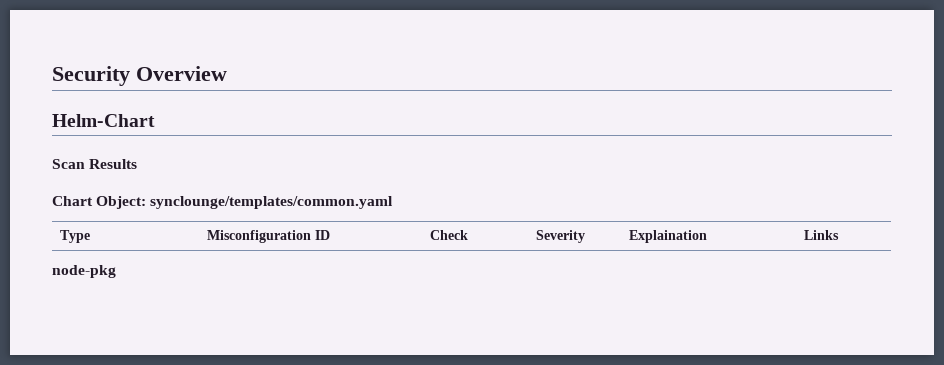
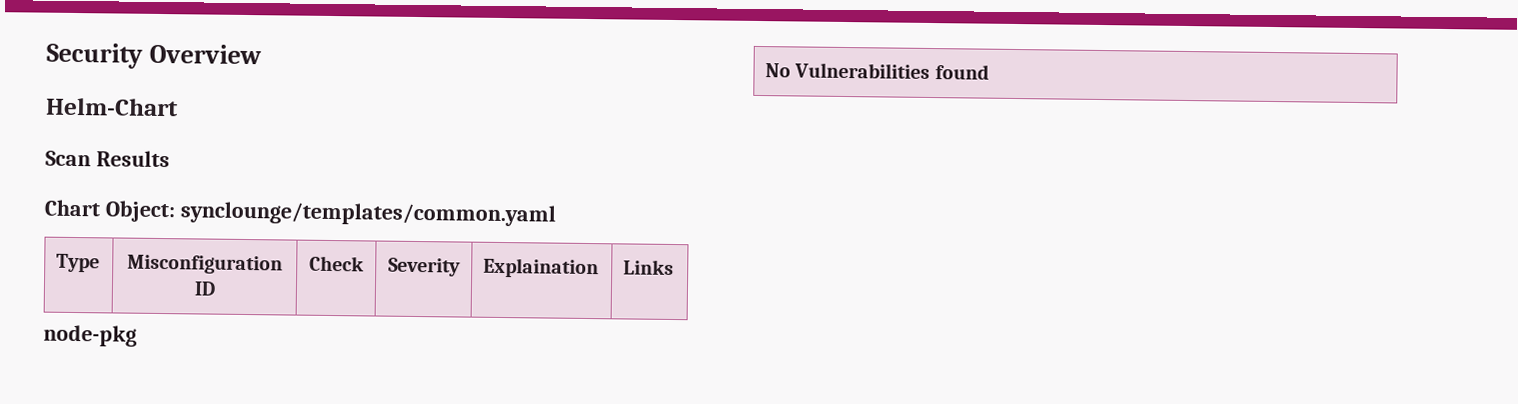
+ No Vulnerabilities found

